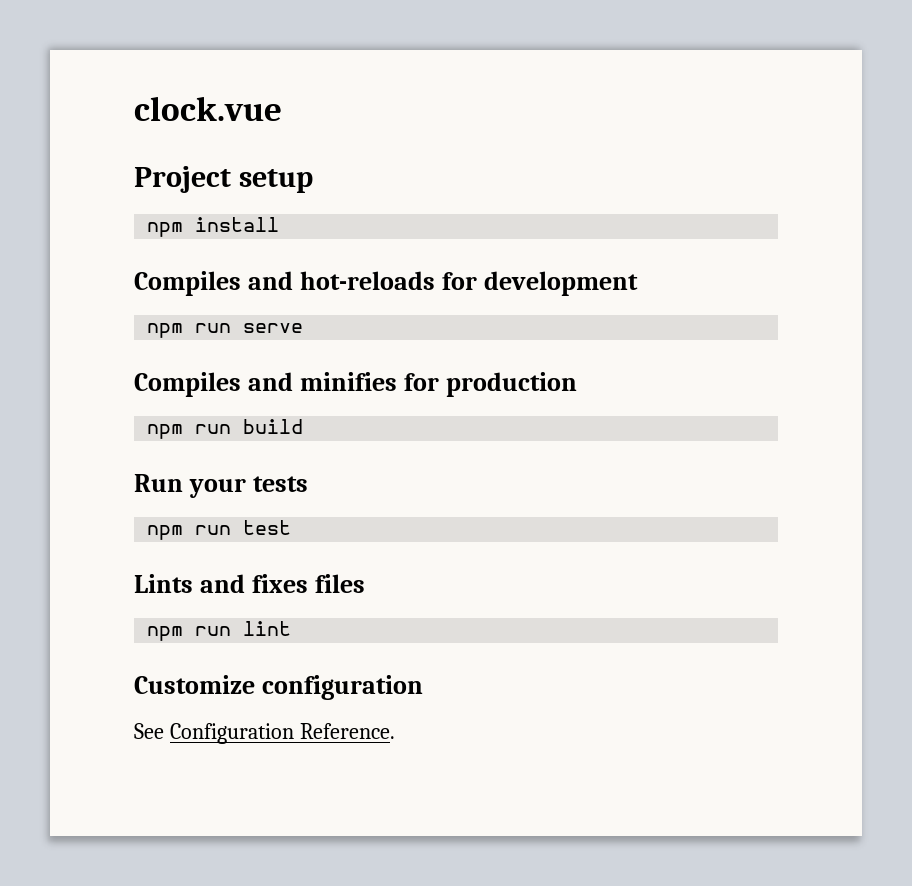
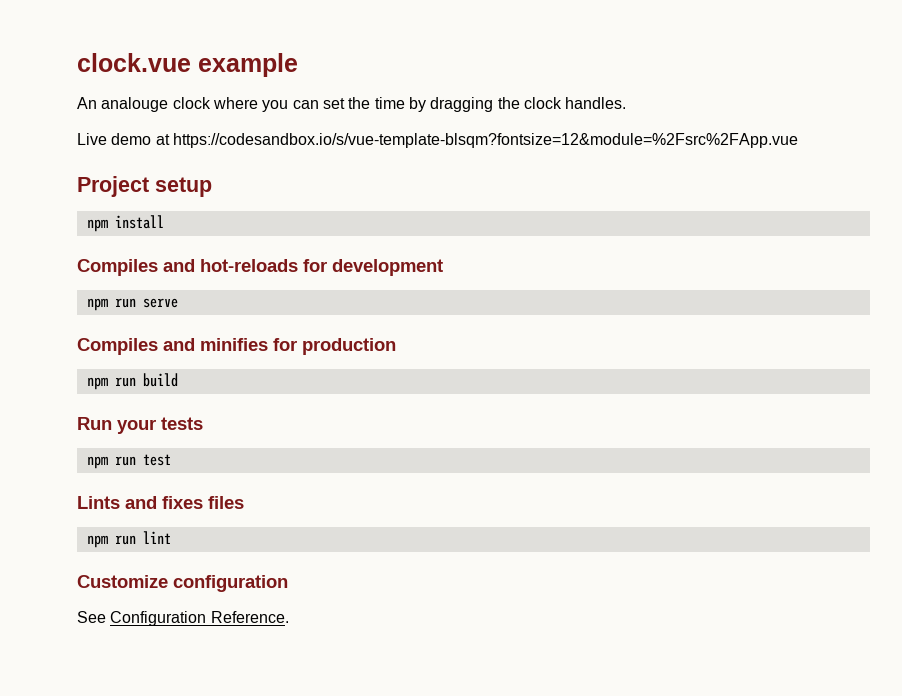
- clock.vue
+ clock.vue example
+ An analouge clock where you can set the time by dragging the clock handles.
+ Live demo at https://codesandbox.io/s/vue-template-blsqm?fontsize=12&module=%2Fsrc%2FApp.vue

